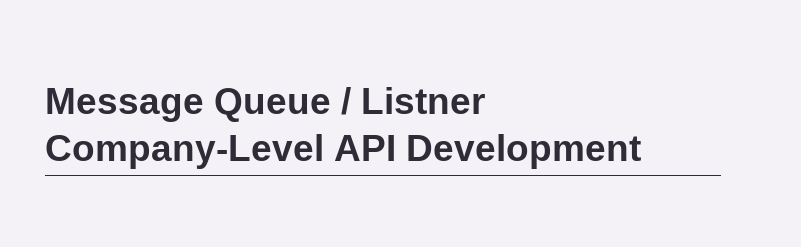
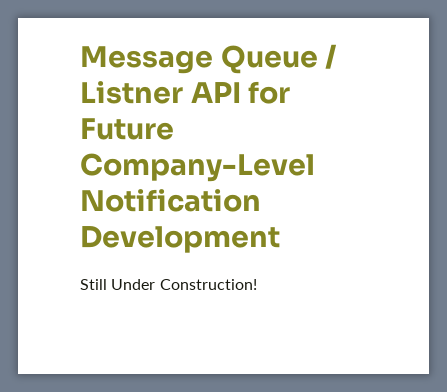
- Message Queue / Listner Company-Level API Development
+ Message Queue / Listner API for Future Company-Level Notification Development
+ Still Under Construction!

